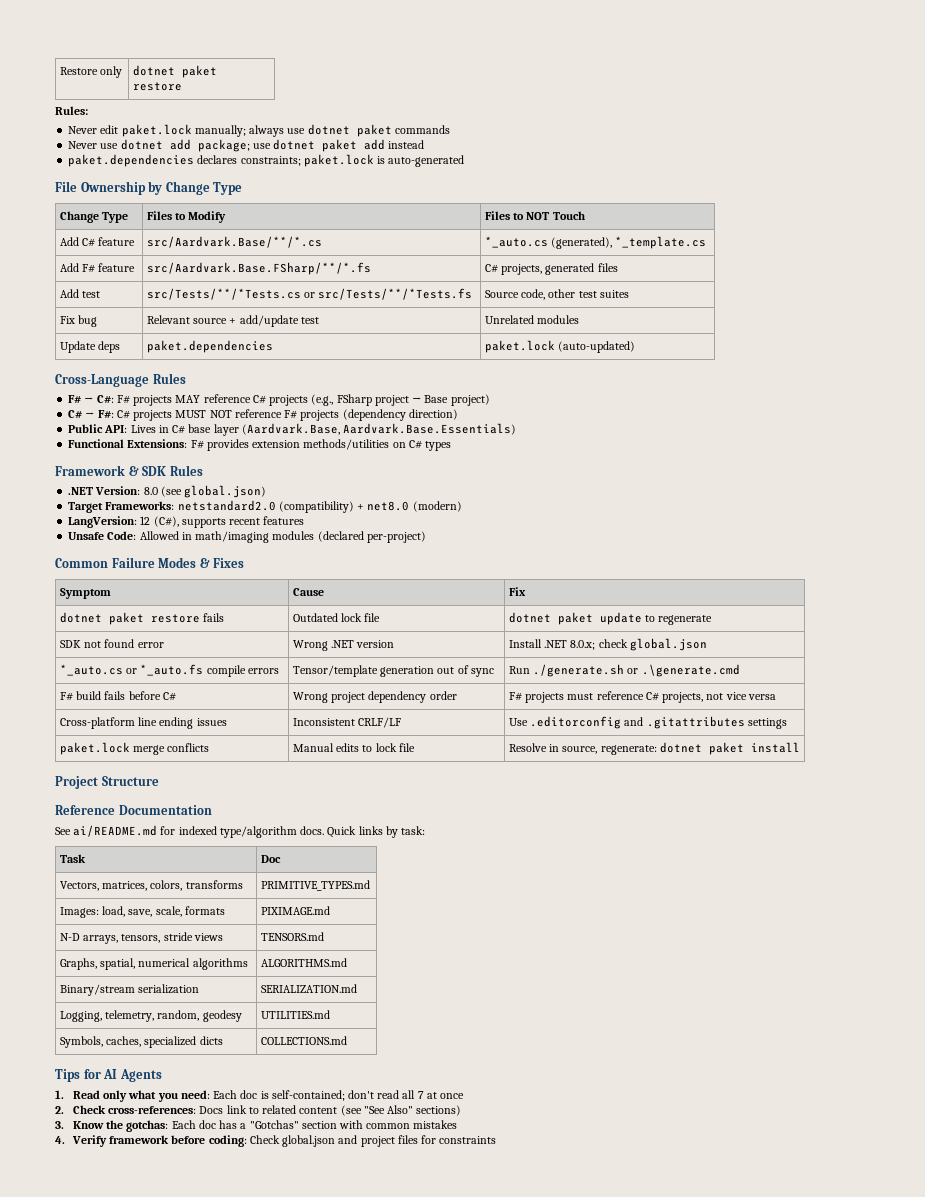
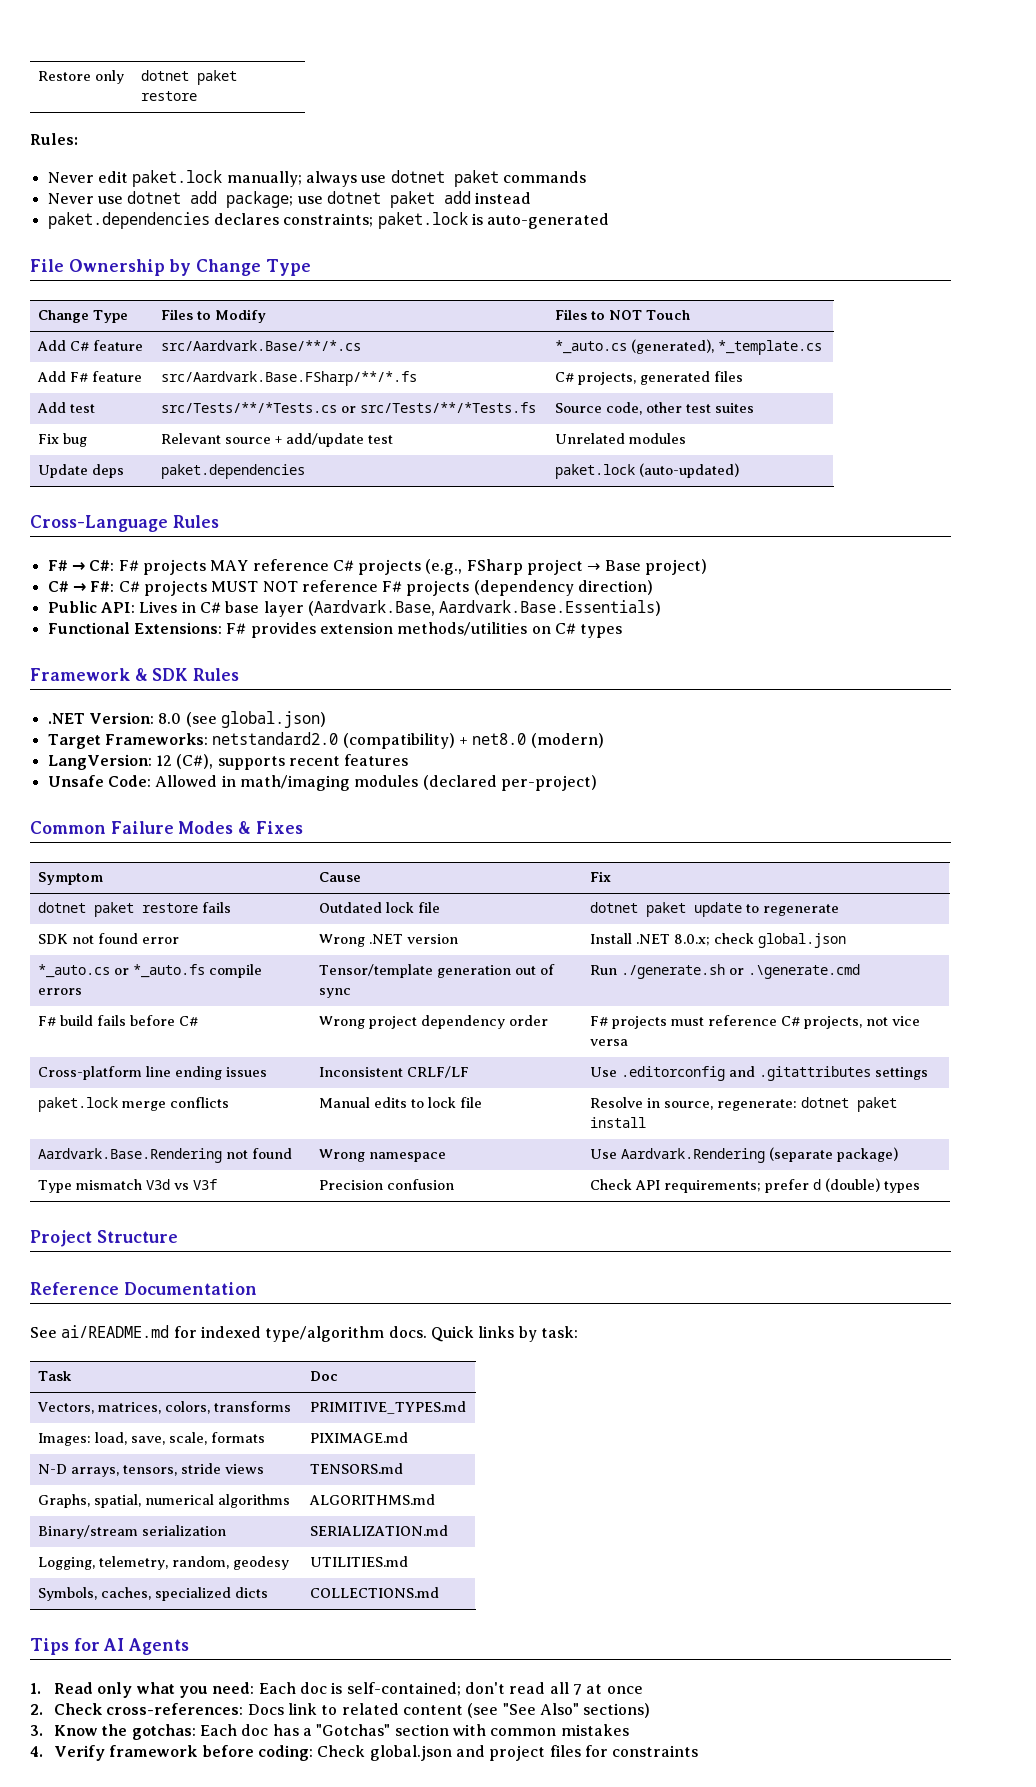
+ Aardvark.Base.Rendering not found | Wrong namespace | Use Aardvark.Rendering (separate package)
+ Type mismatch V3d vs V3f | Precision confusion | Check API requirements; prefer d (double) types

